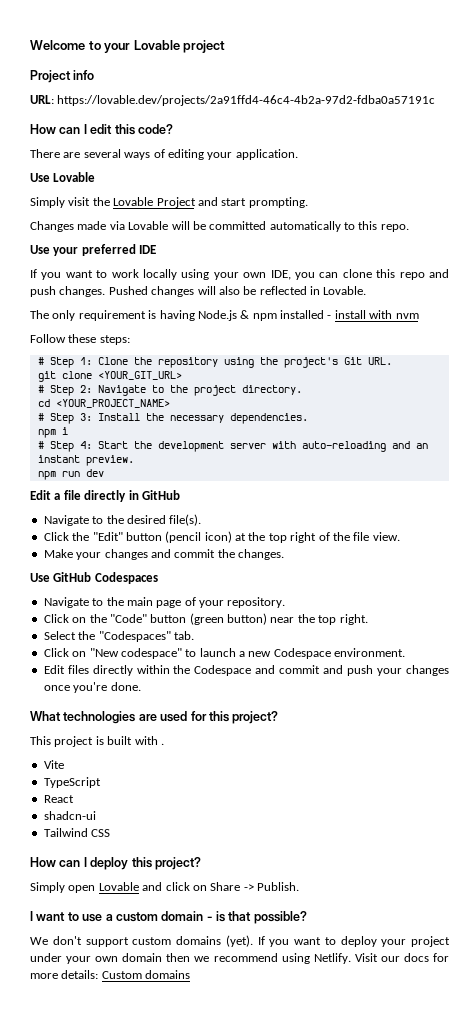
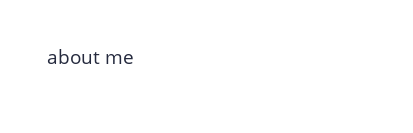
- Welcome to your Lovable project
- Project info
- URL: https://lovable.dev/projects/2a91ffd4-46c4-4b2a-97d2-fdba0a57191c
- How can I edit this code?
- There are several ways of editing your application.
- Use Lovable
- Simply visit the Lovable Project and start prompting.
- Changes made via Lovable will be committed automatically to this repo.
- Use your preferred IDE
- If you want to work locally using your own IDE, you can clone this repo and push changes. Pushed changes will also be reflected in Lovable.
- The only requirement is having Node.js & npm installed - install with nvm
- Follow these steps:
- # Step 1: Clone the repository using the project's Git URL.
- git clone <YOUR_GIT_URL>
- # Step 2: Navigate to the project directory.
- cd <YOUR_PROJECT_NAME>
- # Step 3: Install the necessary dependencies.
- npm i
- # Step 4: Start the development server with auto-reloading and an instant preview.
- npm run dev
- Edit a file directly in GitHub
- Navigate to the desired file(s).
- Click the "Edit" button (pencil icon) at the top right of the file view.
- Make your changes and commit the changes.
- Use GitHub Codespaces
- Navigate to the main page of your repository.
- Click on the "Code" button (green button) near the top right.
- Select the "Codespaces" tab.
- Click on "New codespace" to launch a new Codespace environment.
- Edit files directly within the Codespace and commit and push your changes once you're done.
- What technologies are used for this project?
- This project is built with .
- Vite
- TypeScript
- React
- shadcn-ui
- Tailwind CSS
- How can I deploy this project?
- Simply open Lovable and click on Share -> Publish.
- I want to use a custom domain - is that possible?
- We don't support custom domains (yet). If you want to deploy your project under your own domain then we recommend using Netlify. Visit our docs for more details: Custom domains
+ about me

